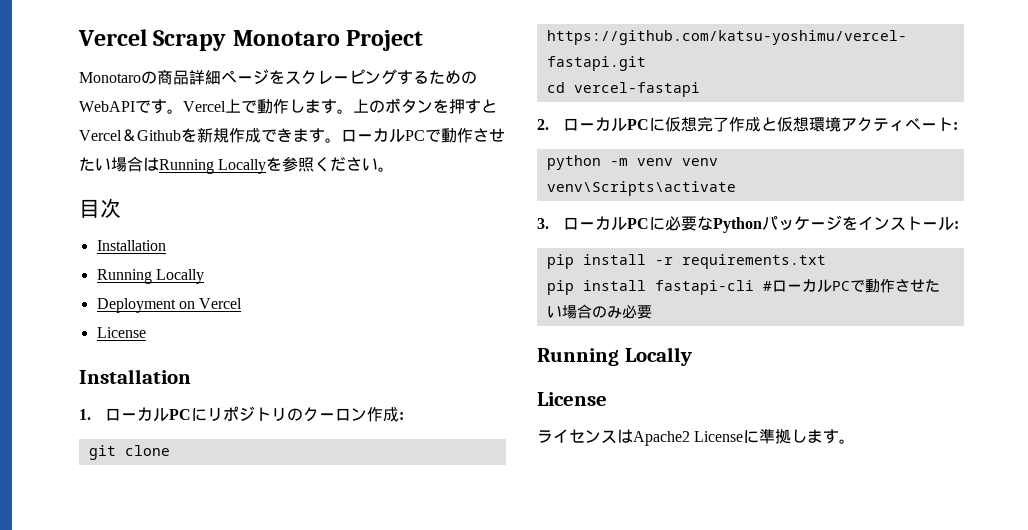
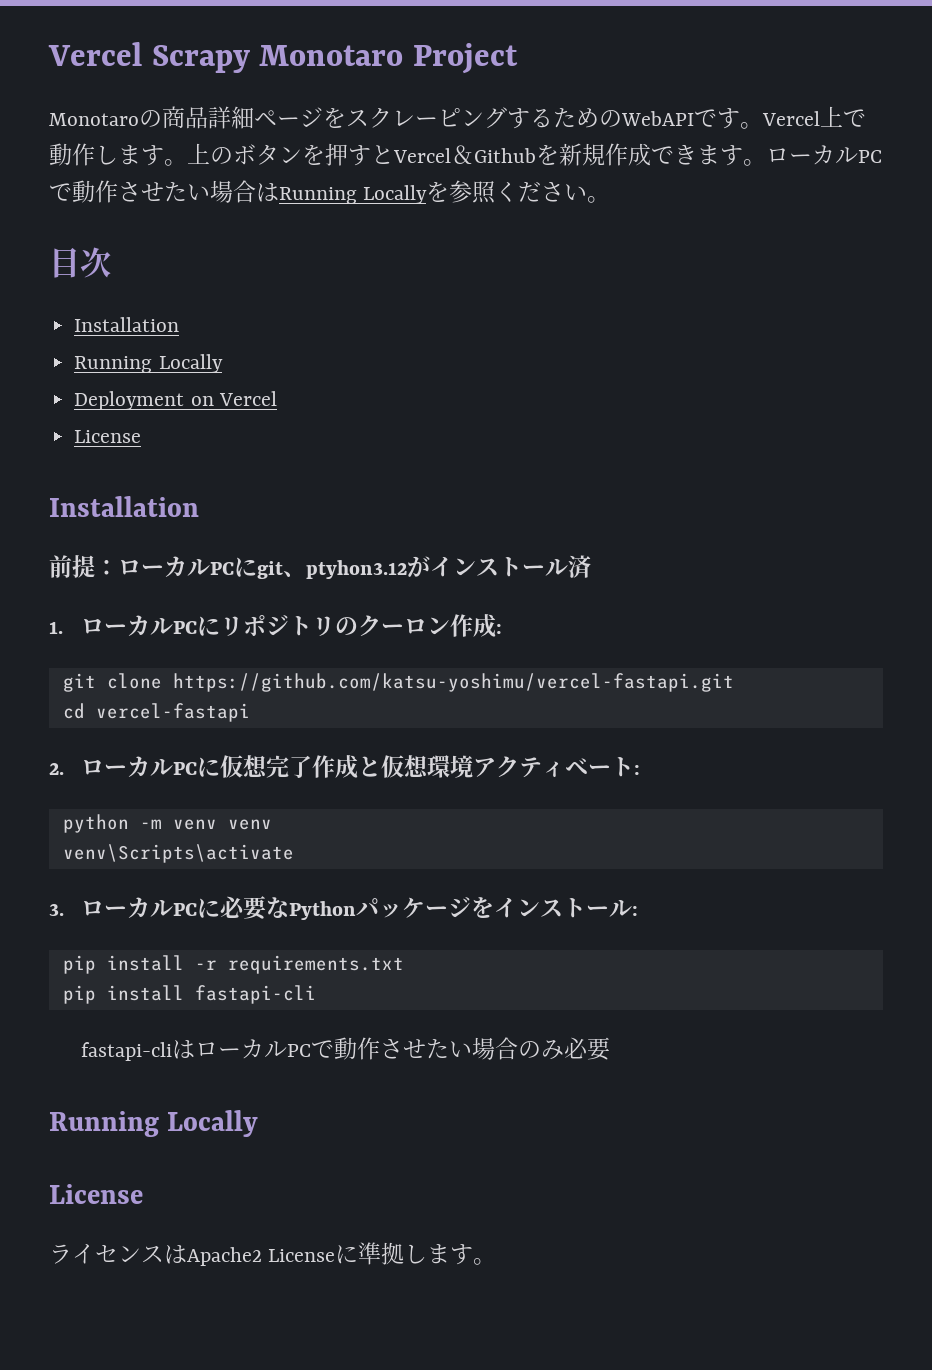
+ 前提：ローカルPCにgit、ptyhon3.12がインストール済
- pip install fastapi-cli #ローカルPCで動作させたい場合のみ必要
+ pip install fastapi-cli
+ fastapi-cliはローカルPCで動作させたい場合のみ必要

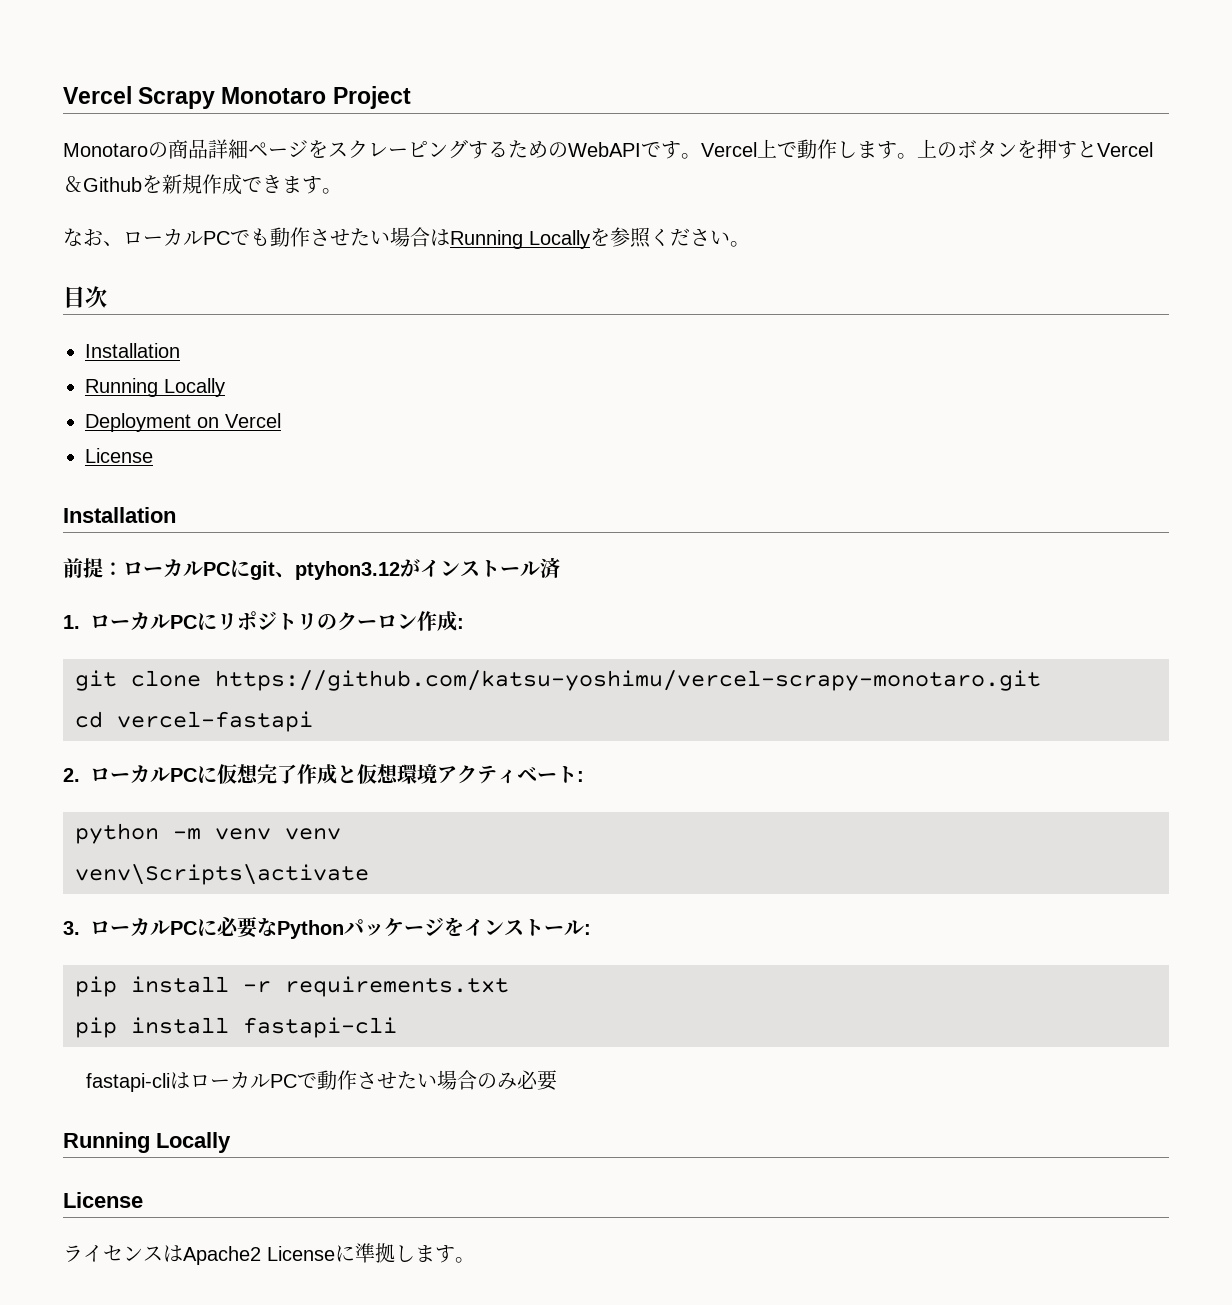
- 上のボタンを押すとVercel＆Githubを新規作成できます。ローカルPCで動作させたい場合はRunning Locallyを参照ください。
+ 上のボタンを押すとVercel＆Githubを新規作成できます。
+ なお、ローカルPCでも動作させたい場合はRunning Locallyを参照ください。
- git clone https://github.com/katsu-yoshimu/vercel-fastapi.git
+ git clone https://github.com/katsu-yoshimu/vercel-scrapy-monotaro.git

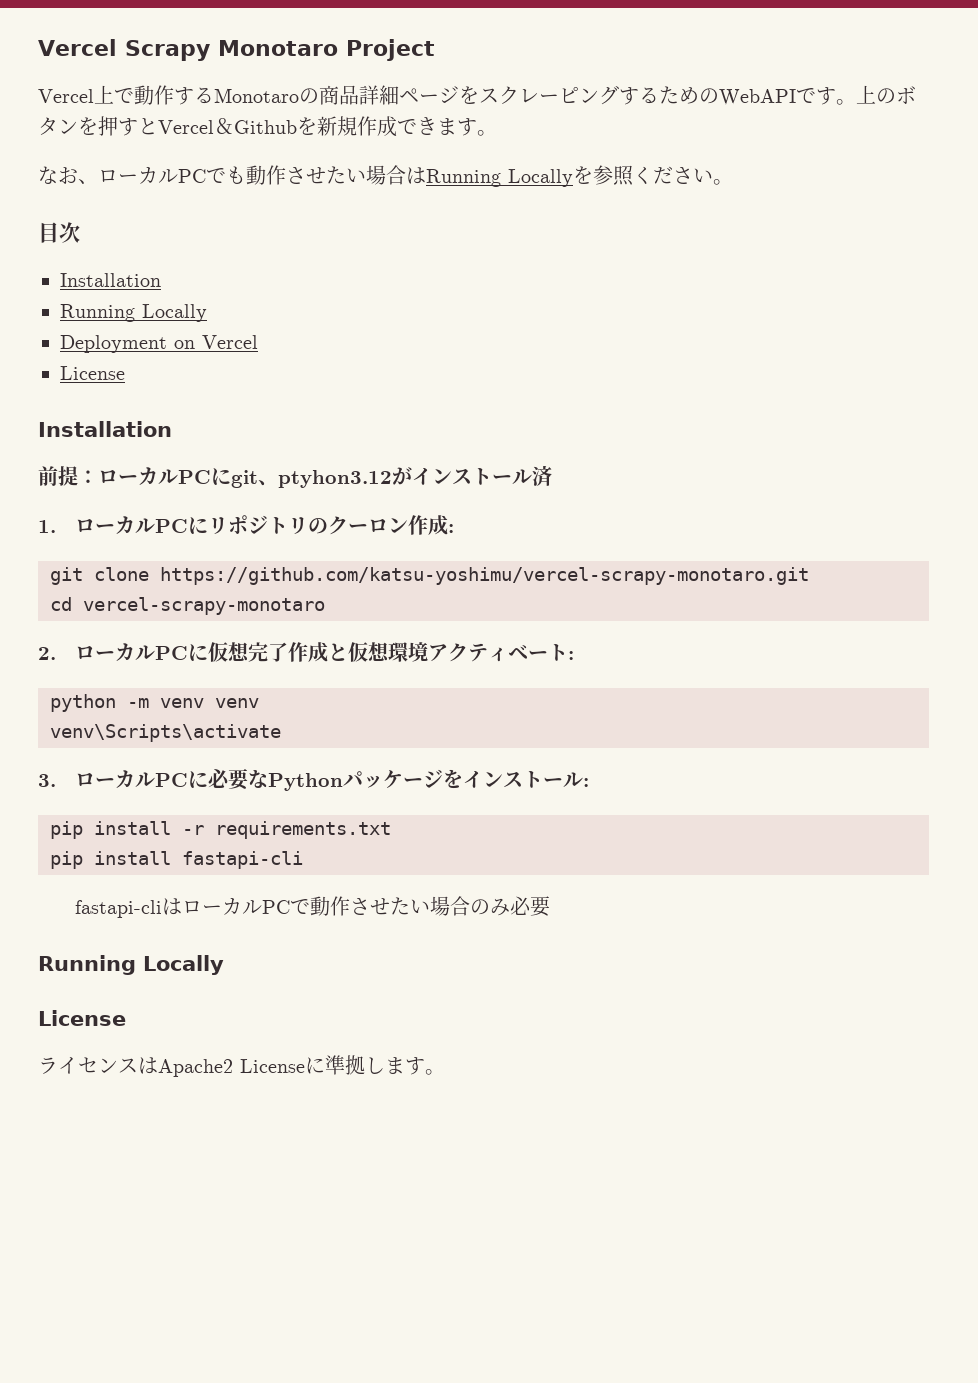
- Monotaroの商品詳細ページをスクレーピングするためのWebAPIです。
+ Vercel上で動作するMonotaroの商品詳細ページをスクレーピングするためのWebAPIです。
- Vercel上で動作します。
- cd vercel-fastapi
+ cd vercel-scrapy-monotaro

